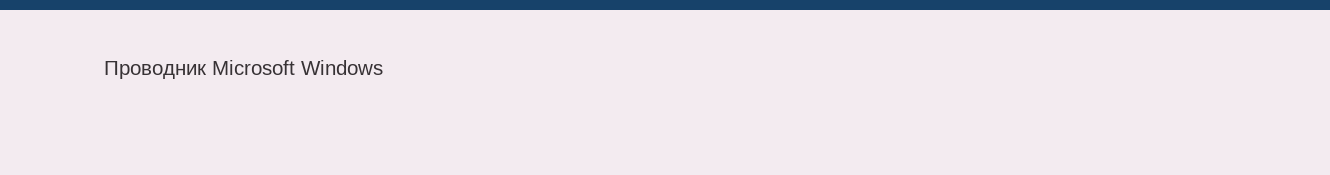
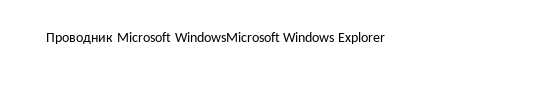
- Проводник Microsoft Windows
+ Проводник Microsoft WindowsMicrosoft Windows Explorer

